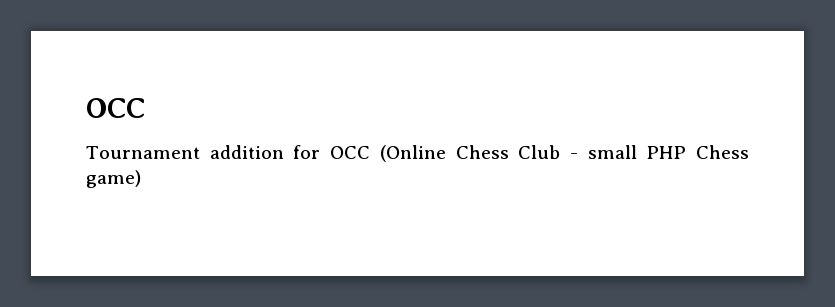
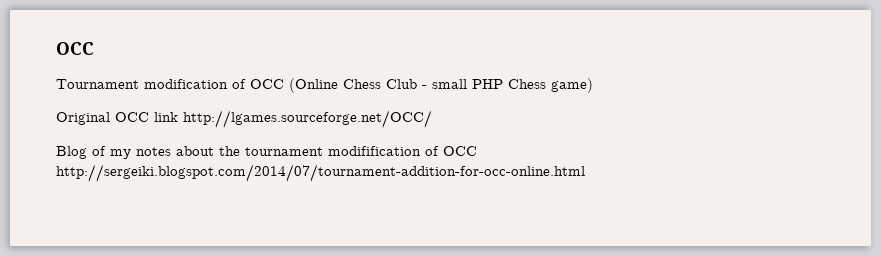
- Tournament addition for OCC (Online Chess Club - small PHP Chess game)
+ Tournament modification of OCC (Online Chess Club - small PHP Chess game)
+ Original OCC link http://lgames.sourceforge.net/OCC/
+ Blog of my notes about the tournament modifification of OCC http://sergeiki.blogspot.com/2014/07/tournament-addition-for-occ-online.html

